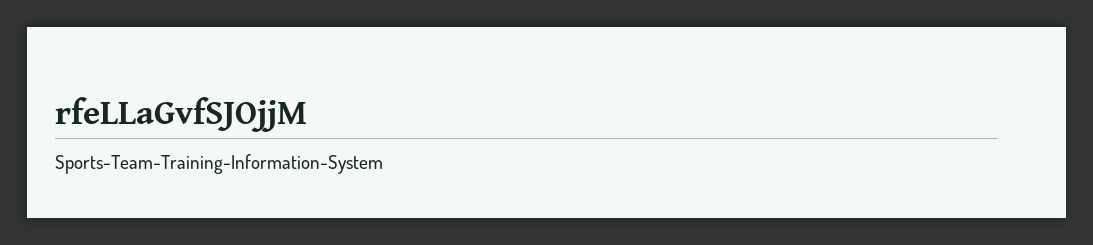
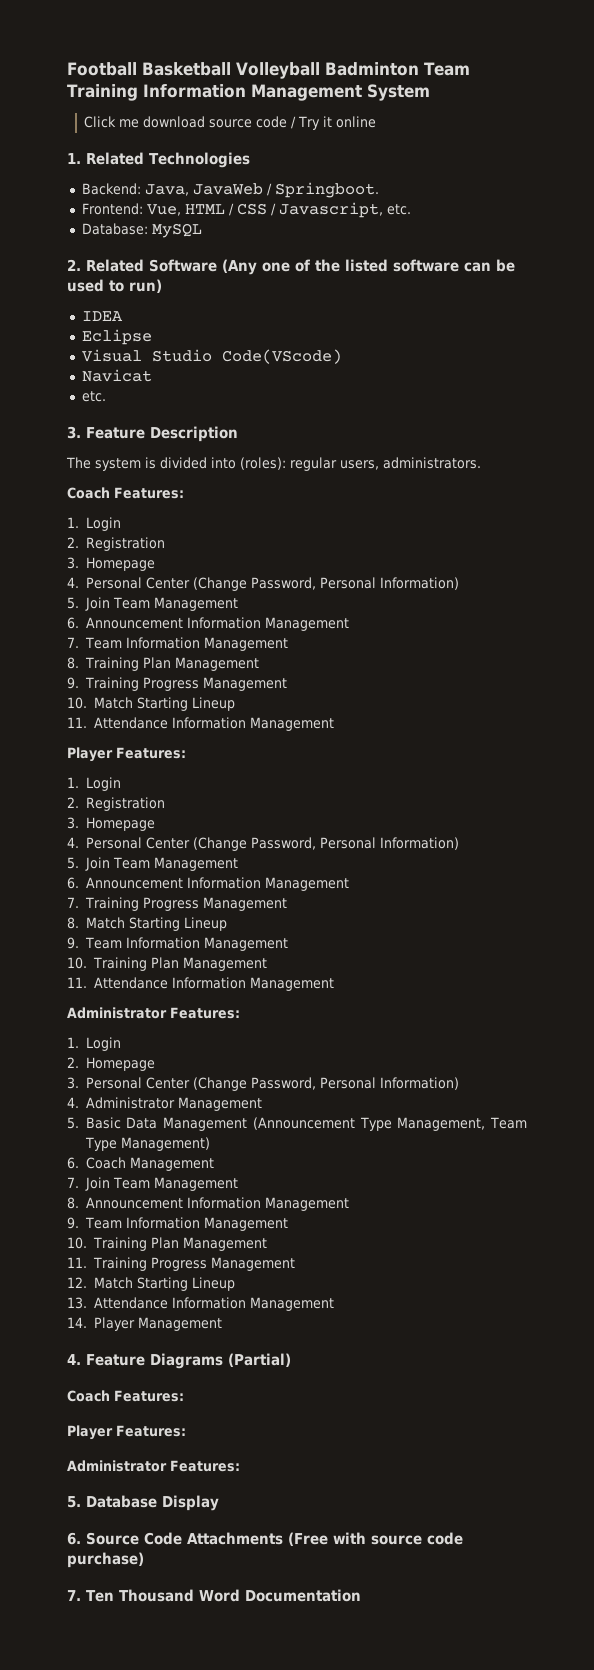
- rfeLLaGvfSJOjjM
- Sports-Team-Training-Information-System
+ Football Basketball Volleyball Badminton Team Training Information Management System
+ Click me download source code / Try it online
+ 1. Related Technologies
+ Backend: Java, JavaWeb / Springboot.
+ Frontend: Vue, HTML / CSS / Javascript, etc.
+ Database: MySQL
+ 2. Related Software (Any one of the listed software can be used to run)
+ IDEA
+ Eclipse
+ Visual Studio Code(VScode)
+ Navicat
+ etc.
+ 3. Feature Description
+ The system is divided into (roles): regular users, administrators.
+ Coach Features:
+ 1. Login
+ 2. Registration
+ 3. Homepage
+ 4. Personal Center (Change Password, Personal Information)
+ 5. Join Team Management
+ 6. Announcement Information Management
+ 7. Team Information Management
+ 8. Training Plan Management
+ 9. Training Progress Management
+ 10. Match Starting Lineup
+ 11. Attendance Information Management
+ Player Features:
+ 1. Login
+ 2. Registration
+ 3. Homepage
+ 4. Personal Center (Change Password, Personal Information)
+ 5. Join Team Management
+ 6. Announcement Information Management
+ 7. Training Progress Management
+ 8. Match Starting Lineup
+ 9. Team Information Management
+ 10. Training Plan Management
+ 11. Attendance Information Management
+ Administrator Features:
+ 1. Login
+ 2. Homepage
+ 3. Personal Center (Change Password, Personal Information)
+ 4. Administrator Management
+ 5. Basic Data Management (Announcement Type Management, Team Type Management)
+ 6. Coach Management
+ 7. Join Team Management
+ 8. Announcement Information Management
+ 9. Team Information Management
+ 10. Training Plan Management
+ 11. Training Progress Management
+ 12. Match Starting Lineup
+ 13. Attendance Information Management
+ 14. Player Management
+ 4. Feature Diagrams (Partial)
+ Coach Features:
+ Player Features:
+ Administrator Features:
+ 5. Database Display
+ 6. Source Code Attachments (Free with source code purchase)
+ 7. Ten Thousand Word Documentation

